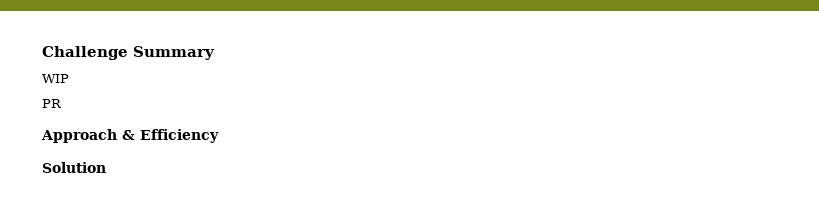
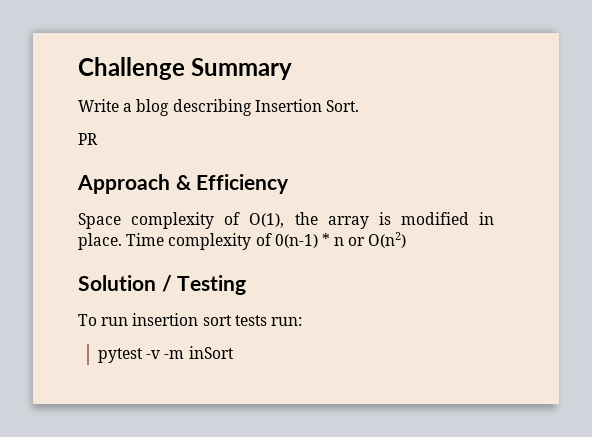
- WIP
+ Write a blog describing Insertion Sort.
  PR
  Approach & Efficiency
- Solution
+ Space complexity of O(1), the array is modified in place. Time complexity of 0(n-1) * n or O(n2)
+ Solution / Testing
+ To run insertion sort tests run:
+ pytest -v -m inSort

